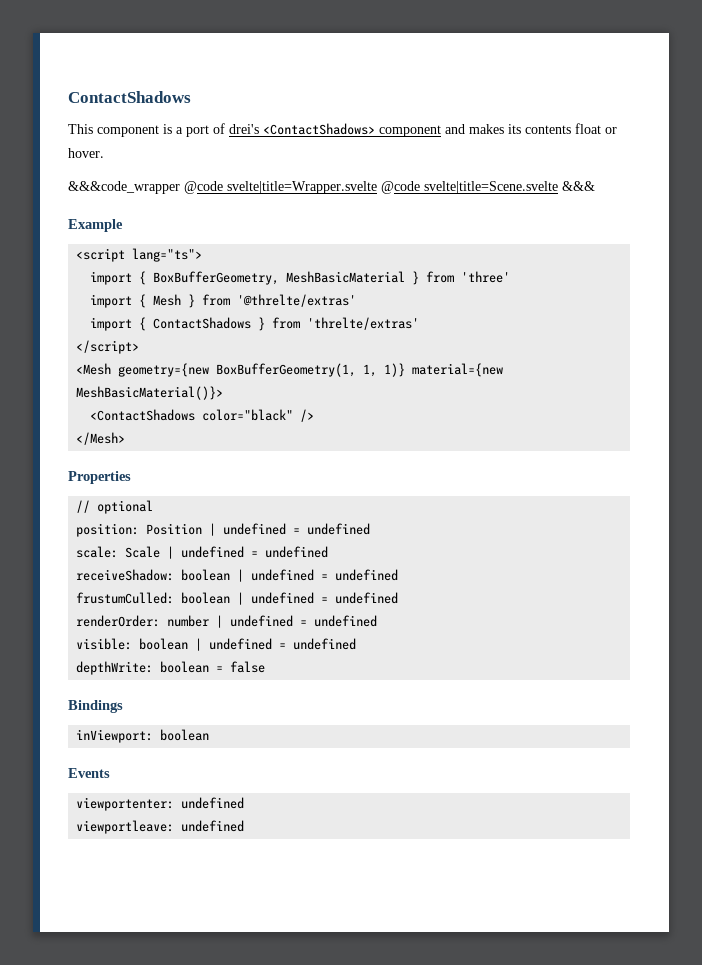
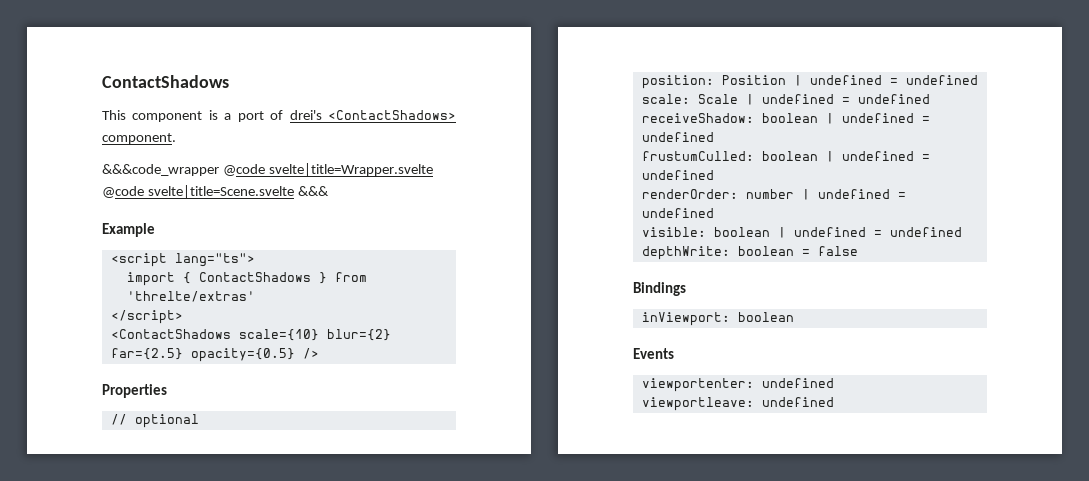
- This component is a port of drei's <ContactShadows> component and makes its contents float or hover.
+ This component is a port of drei's <ContactShadows> component.
- import { BoxBufferGeometry, MeshBasicMaterial } from 'three'
- import { Mesh } from '@threlte/extras'
- <Mesh geometry={new BoxBufferGeometry(1, 1, 1)} material={new MeshBasicMaterial()}>
- <ContactShadows color="black" />
+ <ContactShadows scale={10} blur={2} far={2.5} opacity={0.5} />
- </Mesh>

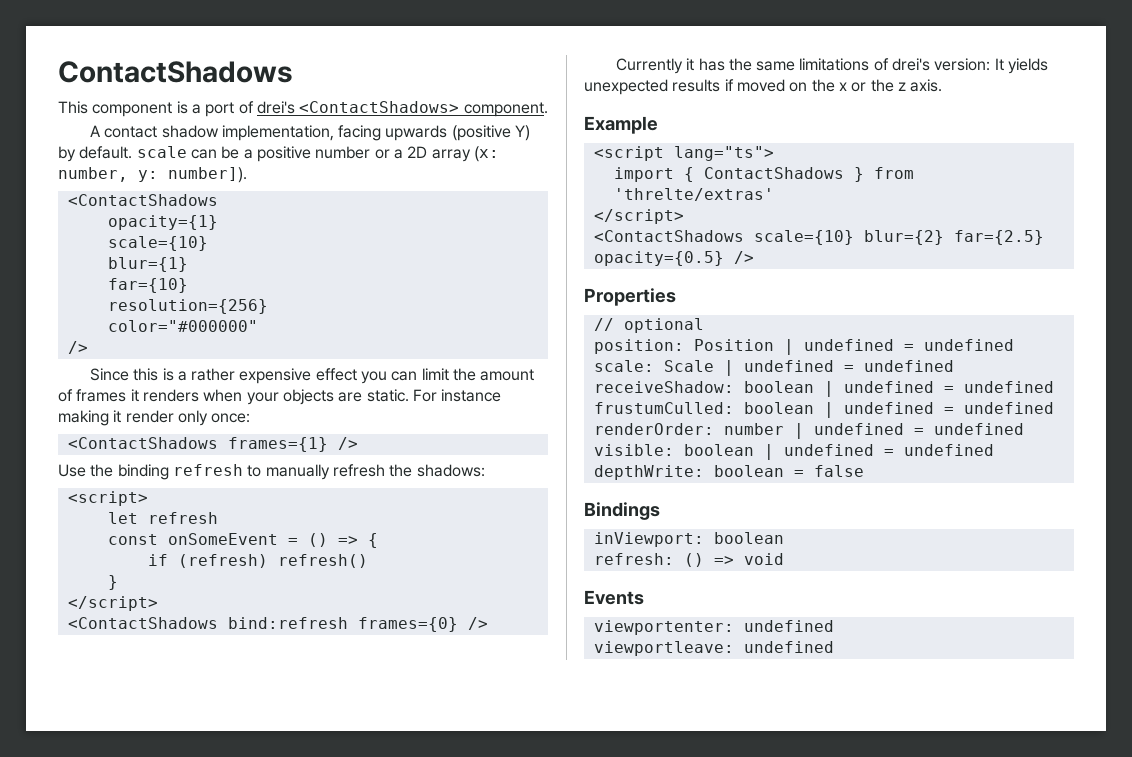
- &&&code_wrapper @code svelte|title=Wrapper.svelte @code svelte|title=Scene.svelte &&&
+ A contact shadow implementation, facing upwards (positive Y) by default. scale can be a positive number or a 2D array (x: number, y: number]).
+ <ContactShadows
+ opacity={1}
+ scale={10}
+ blur={1}
+ far={10}
+ resolution={256}
+ color="#000000"
+ />
+ Since this is a rather expensive effect you can limit the amount of frames it renders when your objects are static. For instance making it render only once:
+ <ContactShadows frames={1} />
+ Use the binding refresh to manually refresh the shadows:
+ <script>
+ let refresh
+ const onSomeEvent = () => {
+ if (refresh) refresh()
+ }
+ </script>
+ <ContactShadows bind:refresh frames={0} />
+ Currently it has the same limitations of drei's version: It yields unexpected results if moved on the x or the z axis.
+ refresh: () => void

